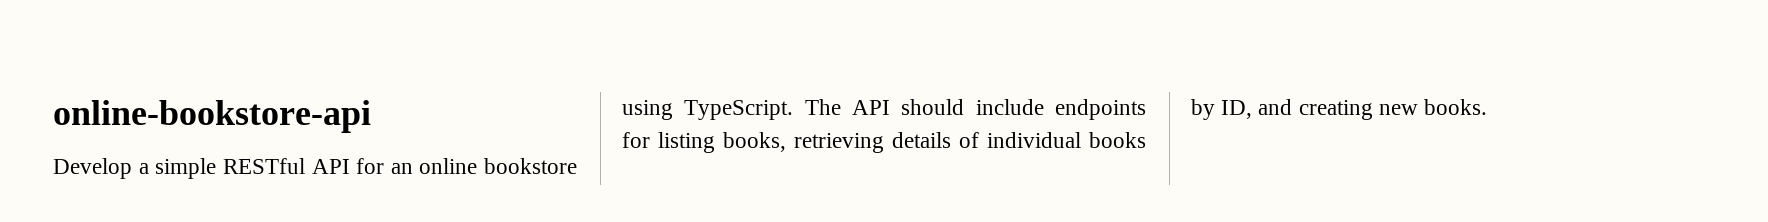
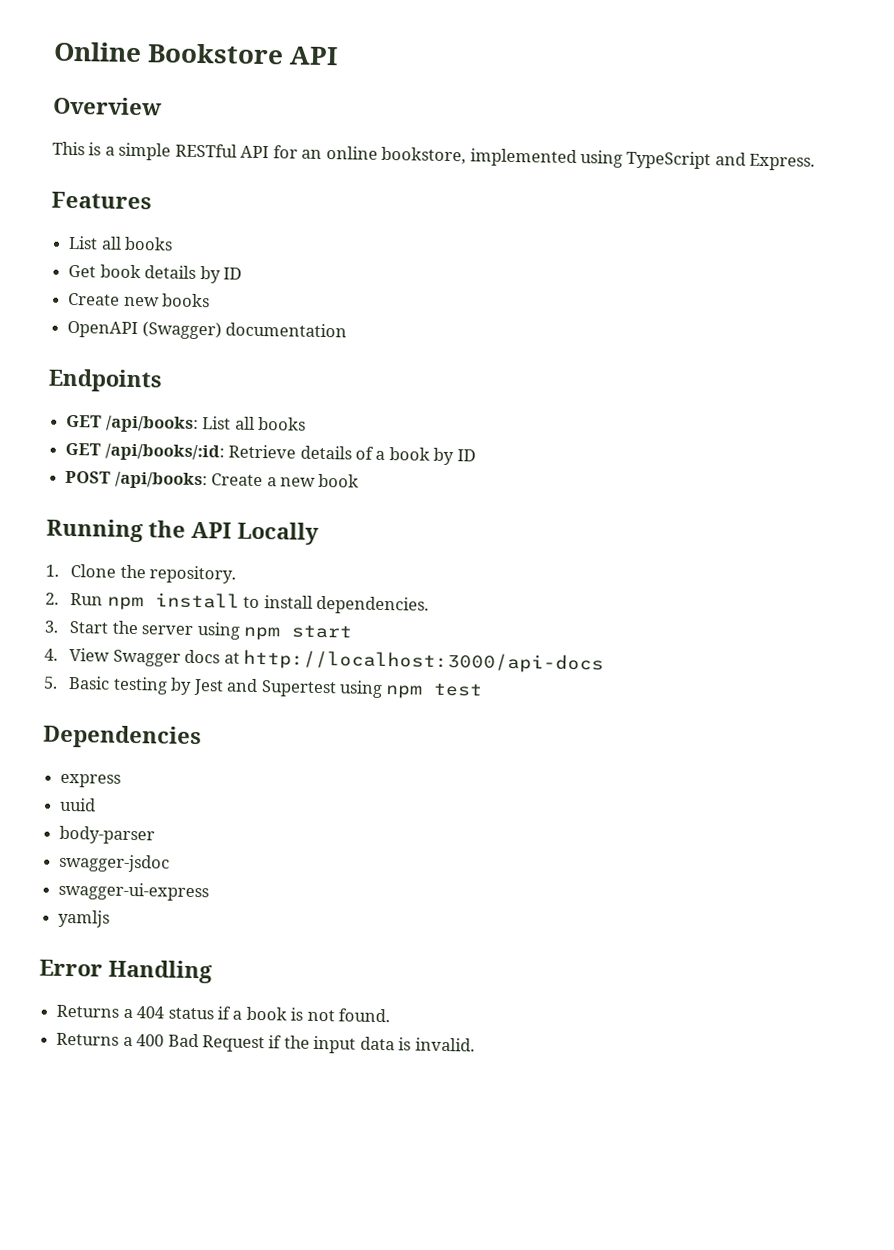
- online-bookstore-api
- Develop a simple RESTful API for an online bookstore using TypeScript. The API should include endpoints for listing books, retrieving details of individual books by ID, and creating new books.
+ Online Bookstore API
+ Overview
+ This is a simple RESTful API for an online bookstore, implemented using TypeScript and Express.
+ Features
+ List all books
+ Get book details by ID
+ Create new books
+ OpenAPI (Swagger) documentation
+ Endpoints
+ GET /api/books: List all books
+ GET /api/books/:id: Retrieve details of a book by ID
+ POST /api/books: Create a new book
+ Running the API Locally
+ 1. Clone the repository.
+ 2. Run npm install to install dependencies.
+ 3. Start the server using npm start
+ 4. View Swagger docs at http://localhost:3000/api-docs
+ 5. Basic testing by Jest and Supertest using npm test
+ Dependencies
+ express
+ uuid
+ body-parser
+ swagger-jsdoc
+ swagger-ui-express
+ yamljs
+ Error Handling
+ Returns a 404 status if a book is not found.
+ Returns a 400 Bad Request if the input data is invalid.

